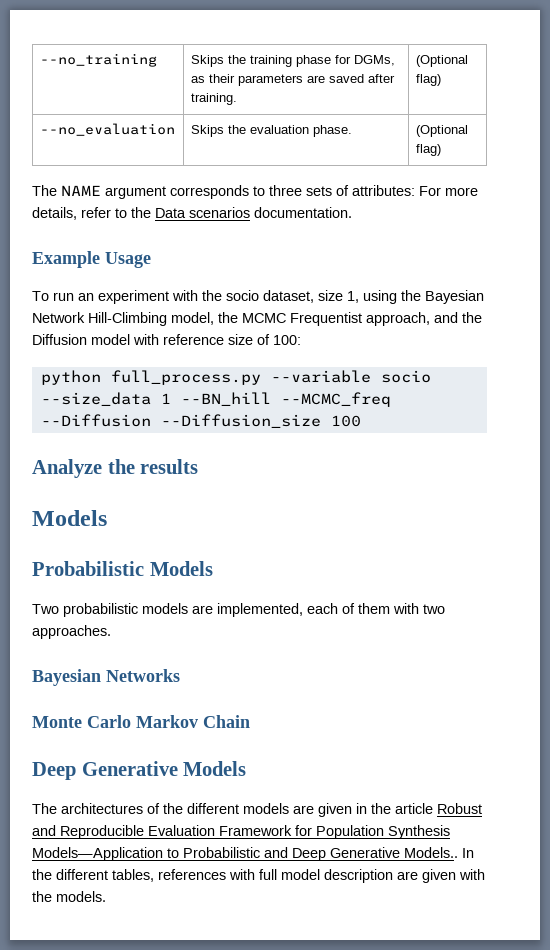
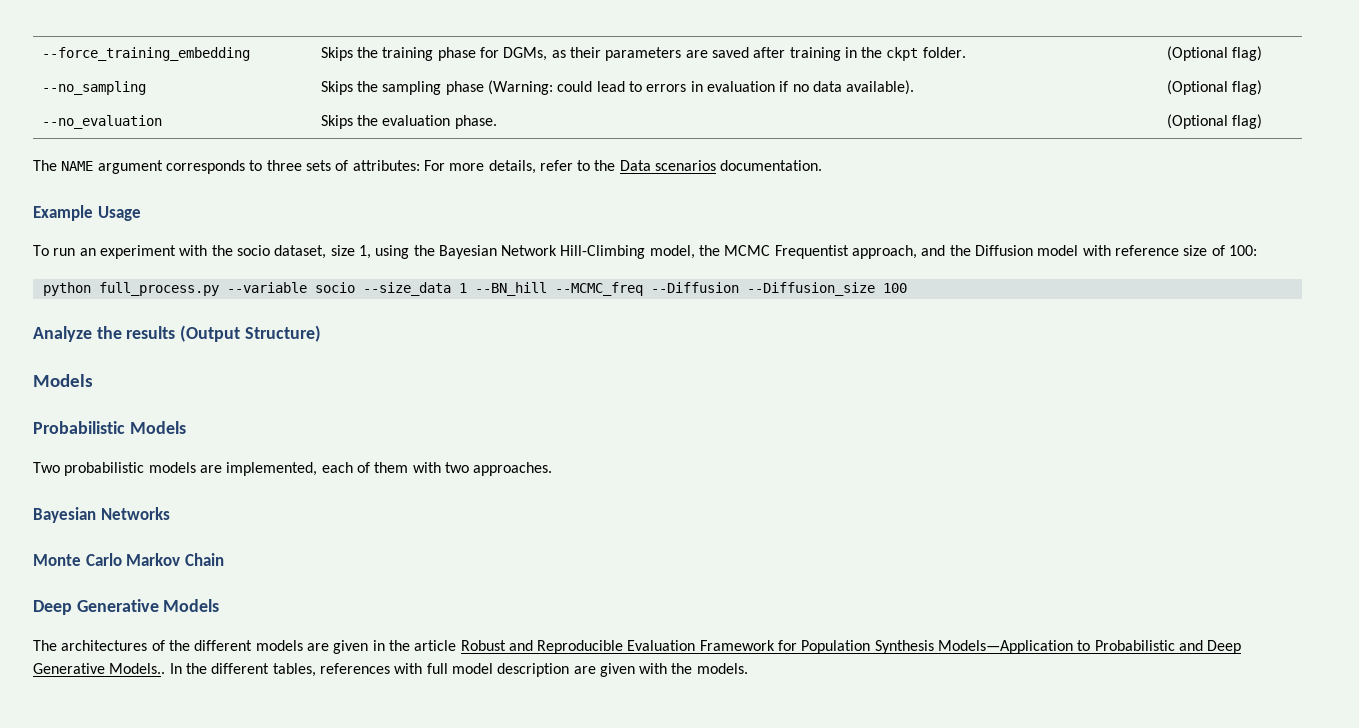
- --no_training | Skips the training phase for DGMs, as their parameters are saved after training. | (Optional flag)
+ --force_training_embedding | Skips the training phase for DGMs, as their parameters are saved after training in the ckpt folder. | (Optional flag)
+ --no_sampling | Skips the sampling phase (Warning: could lead to errors in evaluation if no data available). | (Optional flag)
- Analyze the results
+ Analyze the results (Output Structure)

